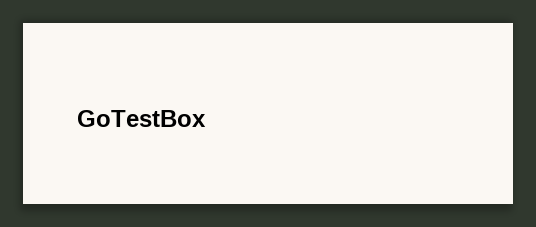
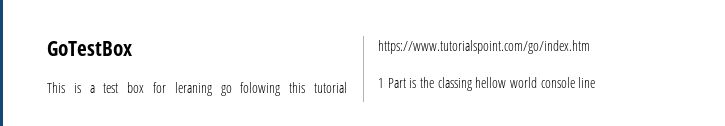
+ This is a test box for leraning go folowing this tutorial https://www.tutorialspoint.com/go/index.htm
+ 1 Part is the classing hellow world console line

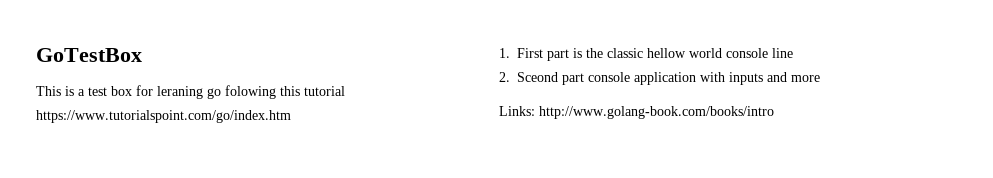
- 1 Part is the classing hellow world console line
+ 1. First part is the classic hellow world console line
+ 2. Sceond part console application with inputs and more
+ Links: http://www.golang-book.com/books/intro

